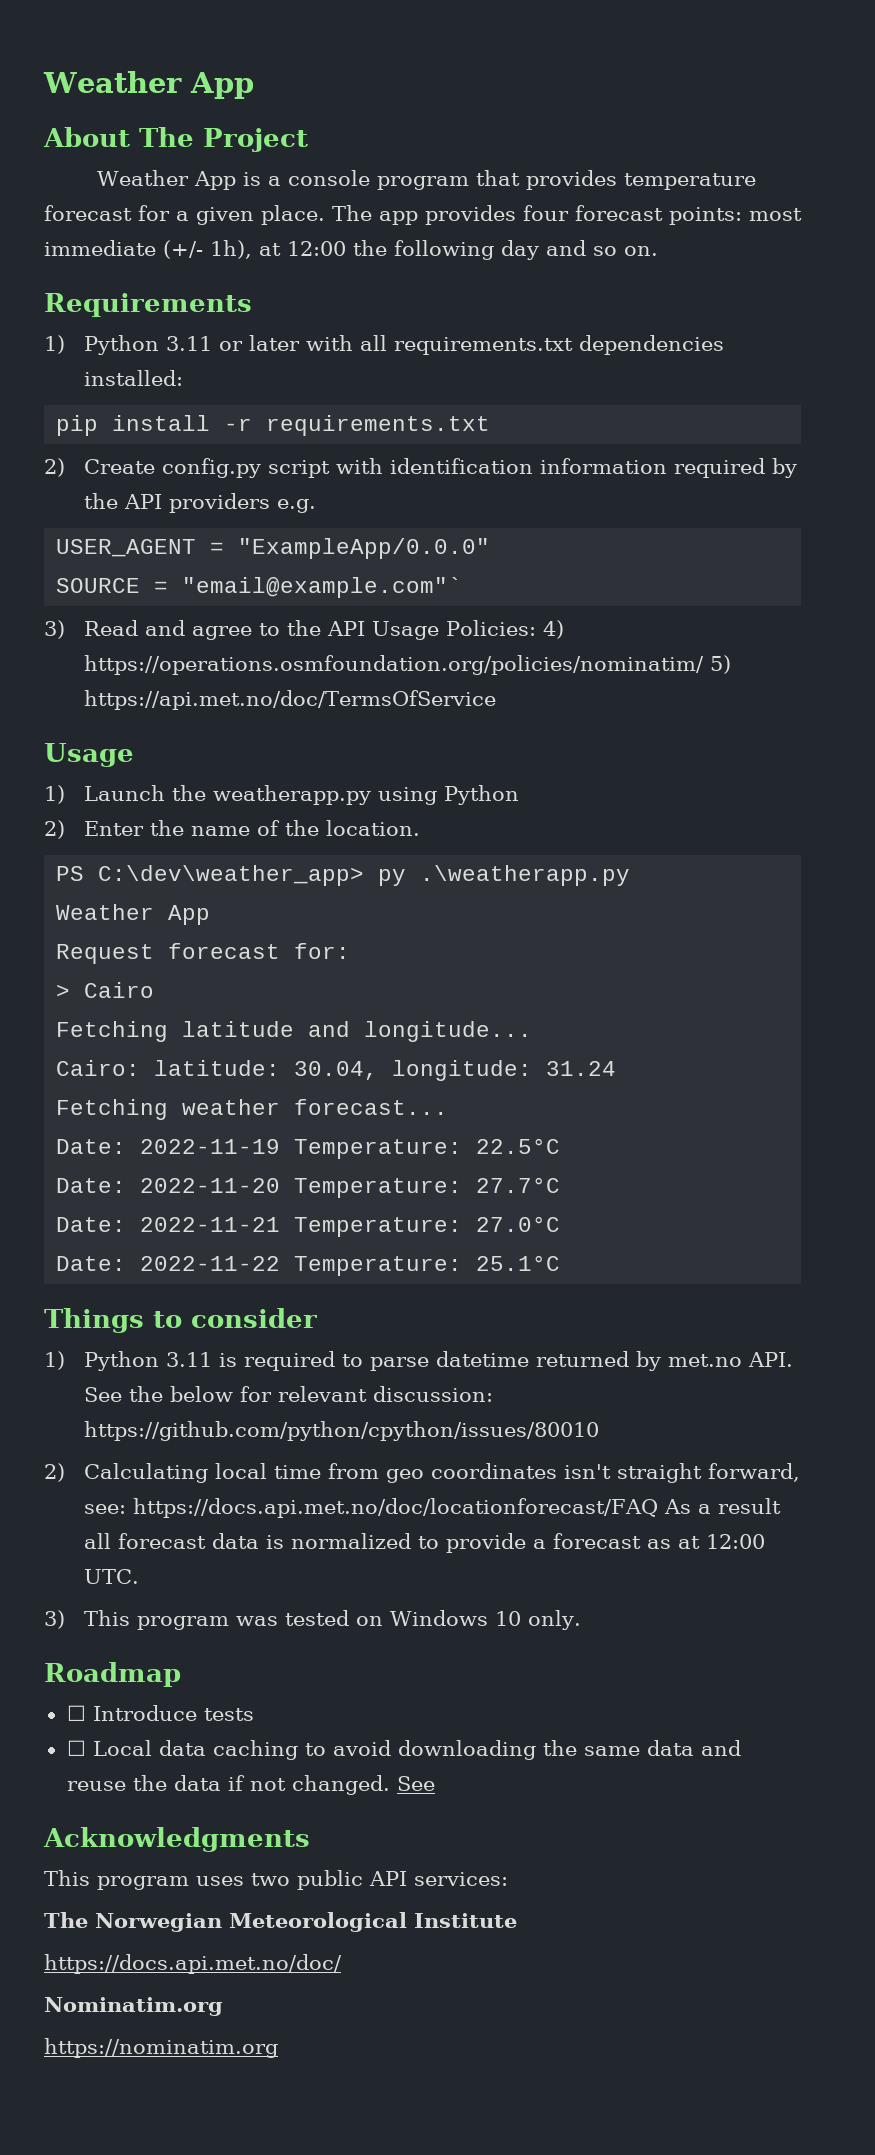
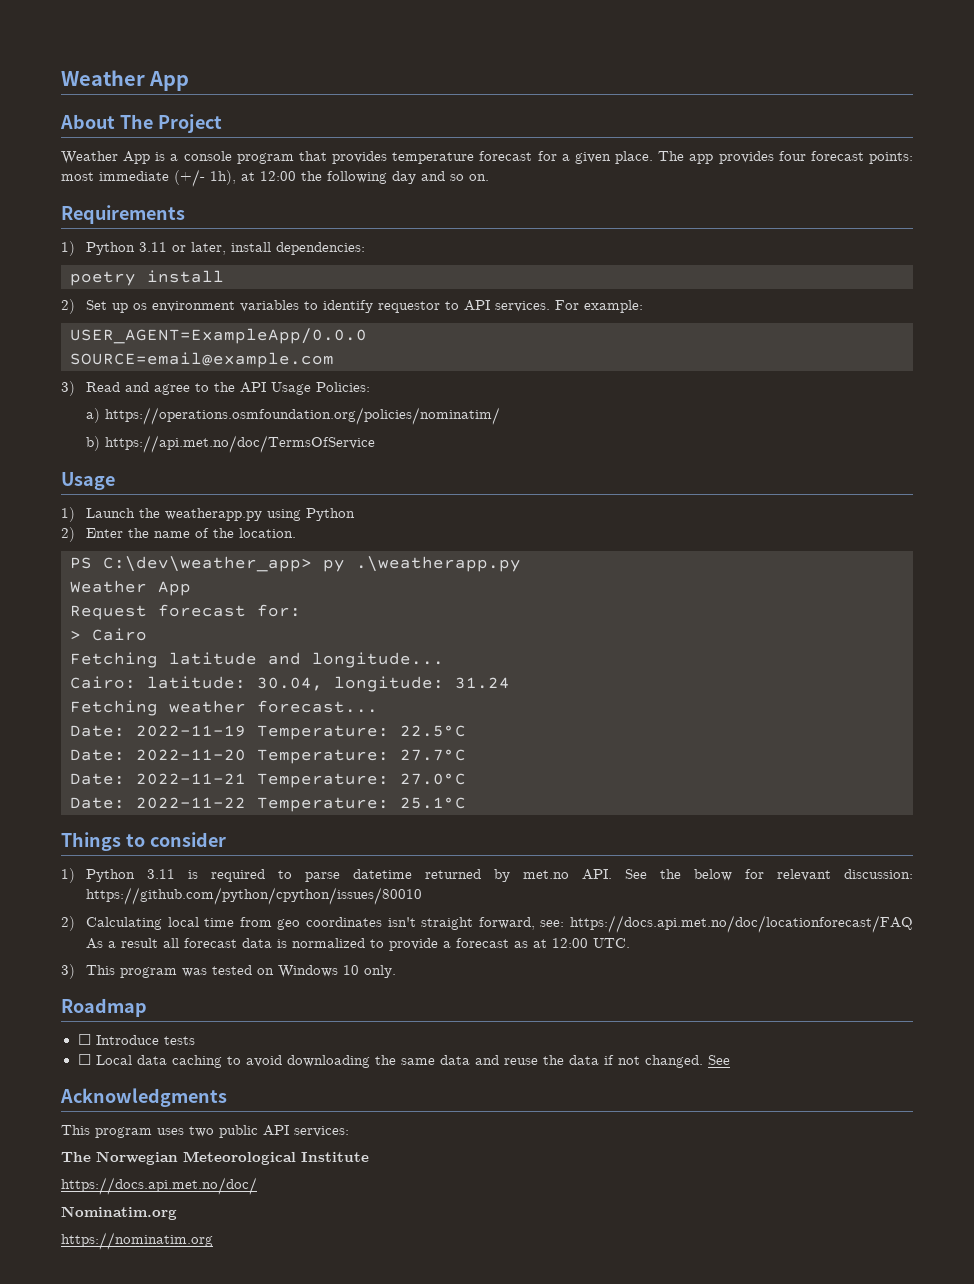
- 1) Python 3.11 or later with all requirements.txt dependencies installed:
- pip install -r requirements.txt
- 2) Create config.py script with identification information required by the API providers e.g.
- USER_AGENT = "ExampleApp/0.0.0"
- SOURCE = "email@example.com"`
+ 1) Python 3.11 or later, install dependencies:
+ poetry install
+ 2) Set up os environment variables to identify requestor to API services. For example:
+ USER_AGENT=ExampleApp/0.0.0
+ SOURCE=email@example.com
- 3) Read and agree to the API Usage Policies: 4) https://operations.osmfoundation.org/policies/nominatim/ 5) https://api.met.no/doc/TermsOfService
+ 3) Read and agree to the API Usage Policies:
+ a) https://operations.osmfoundation.org/policies/nominatim/
+ b) https://api.met.no/doc/TermsOfService

